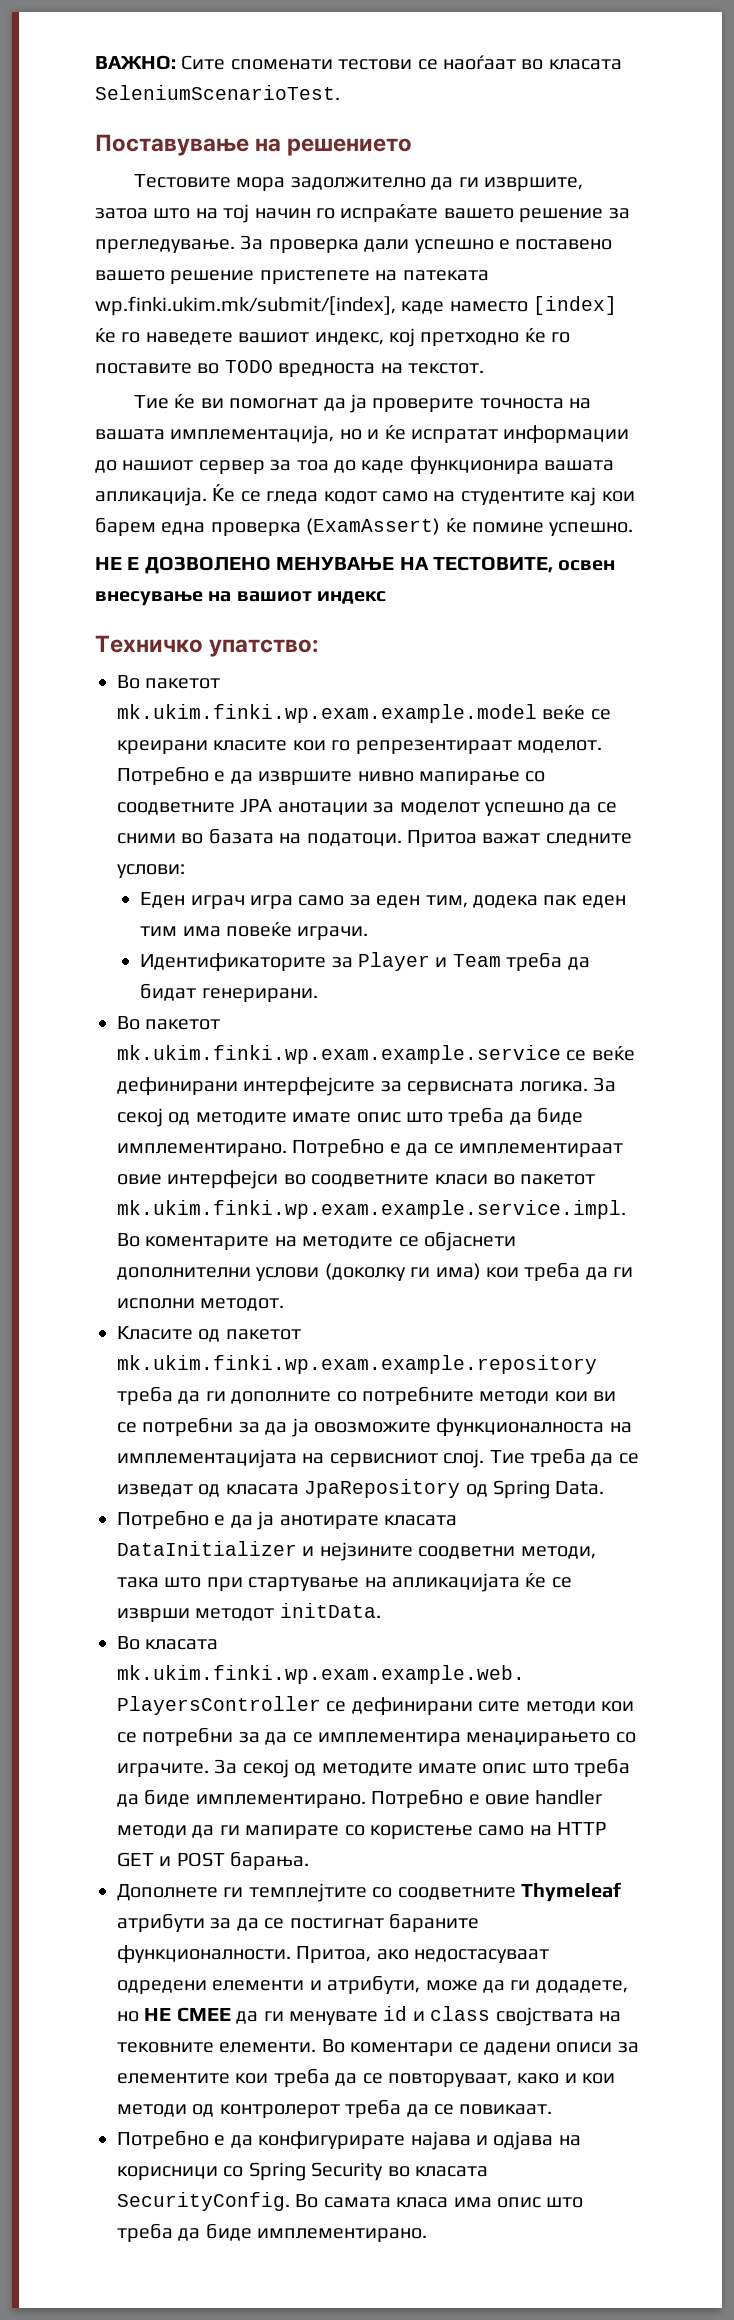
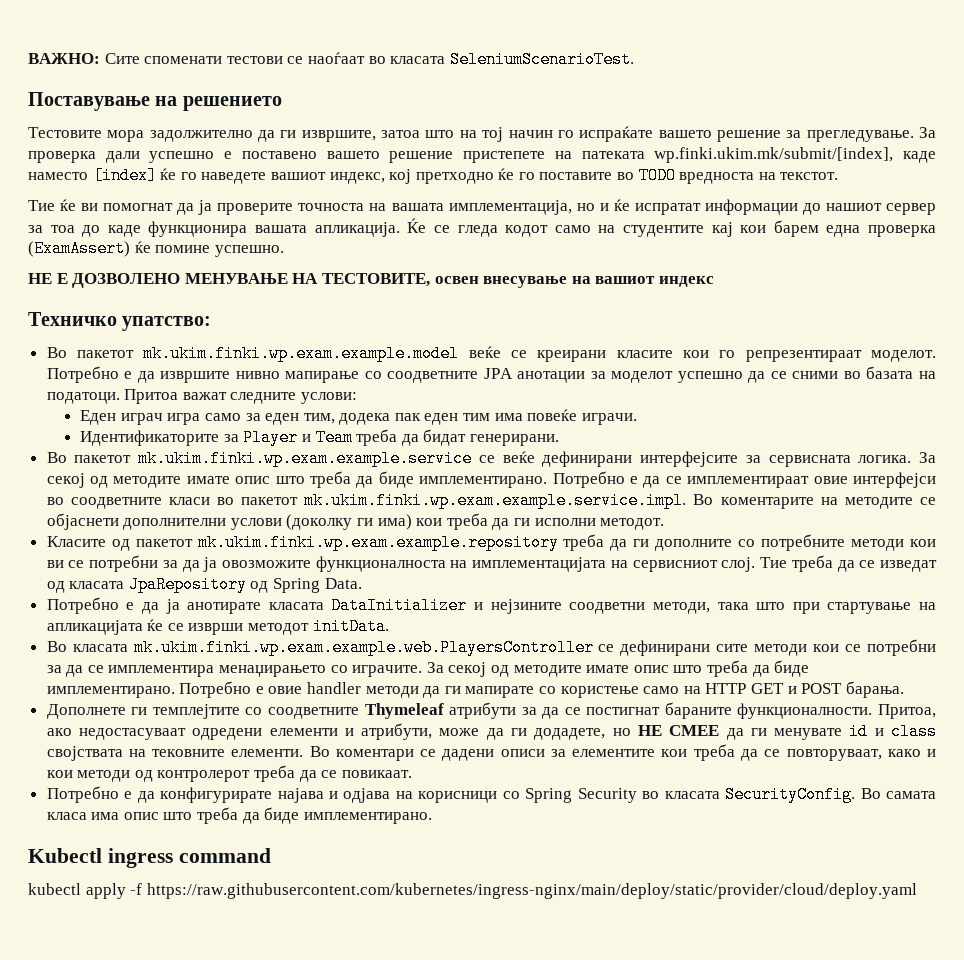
+ Kubectl ingress command
+ kubectl apply -f https://raw.githubusercontent.com/kubernetes/ingress-nginx/main/deploy/static/provider/cloud/deploy.yaml

